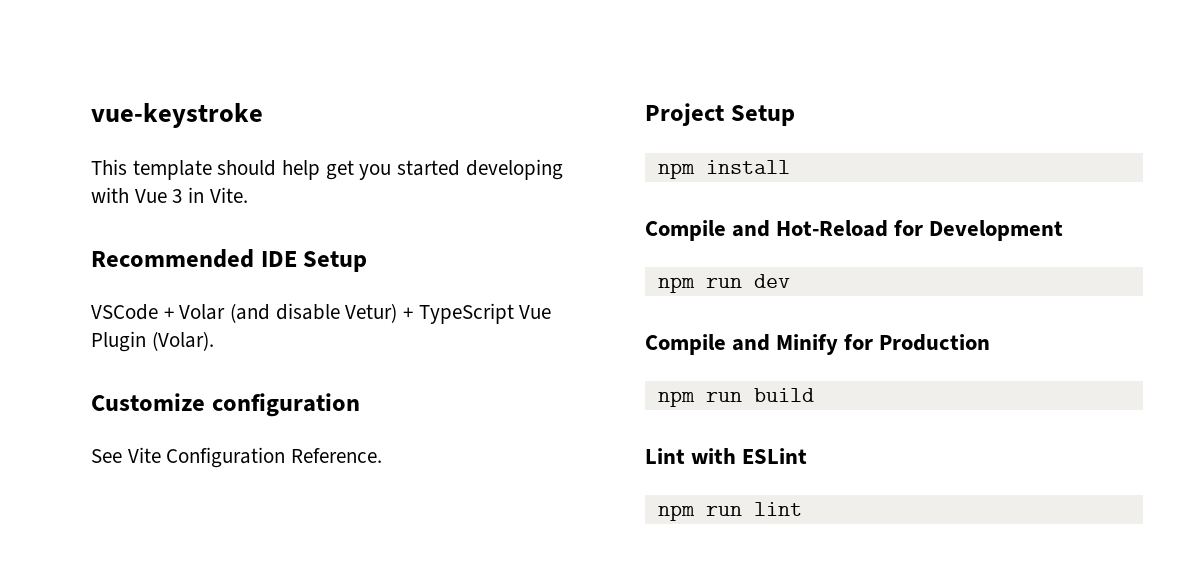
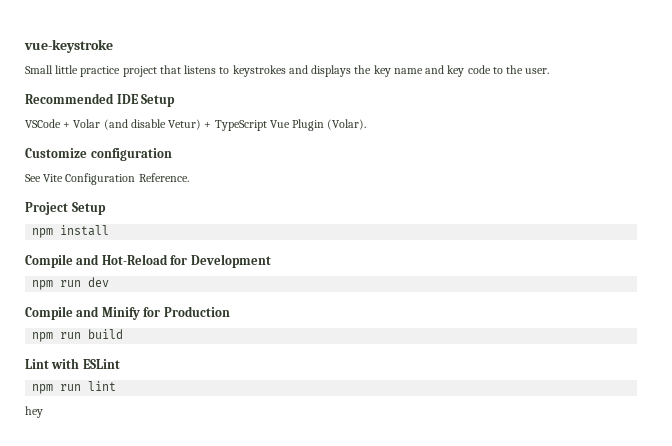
- This template should help get you started developing with Vue 3 in Vite.
+ Small little practice project that listens to keystrokes and displays the key name and key code to the user.
+ hey

